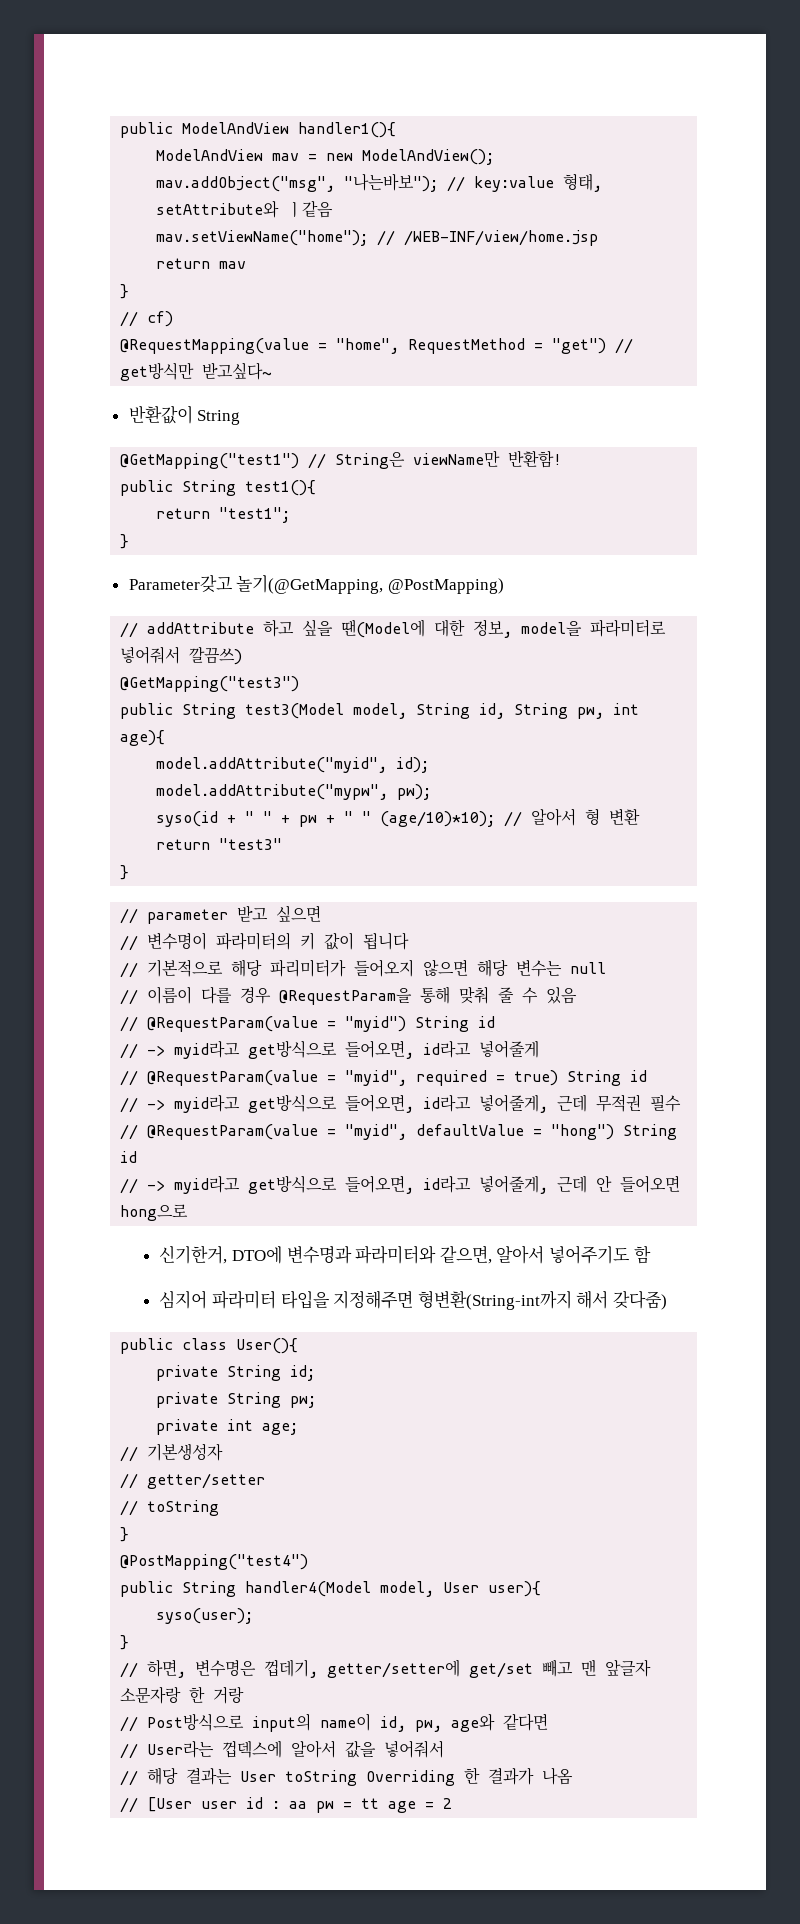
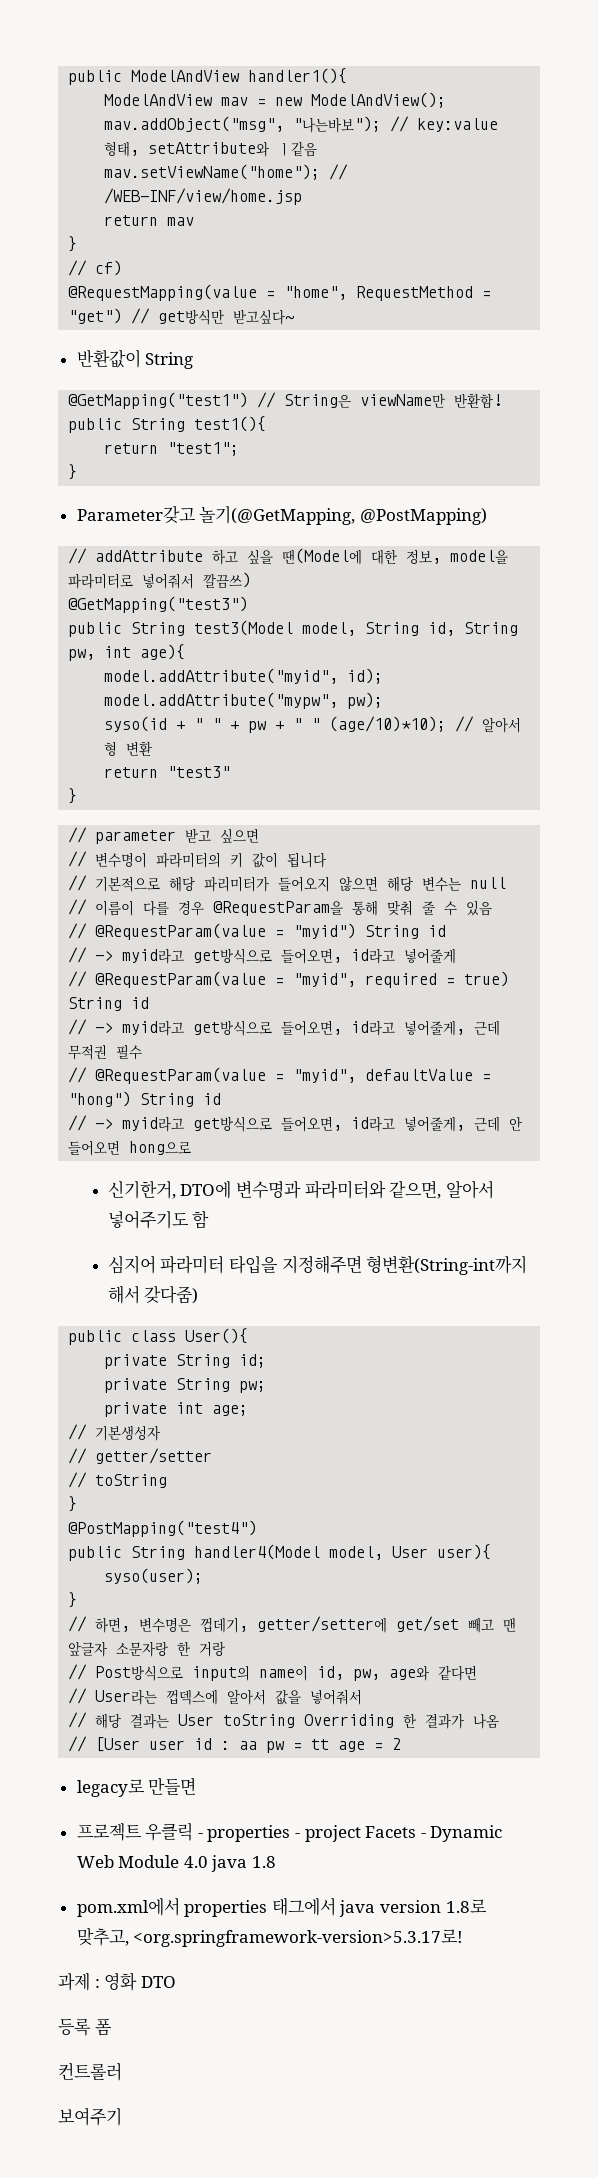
+ legacy로 만들면
+ 프로젝트 우클릭 - properties - project Facets - Dynamic Web Module 4.0 java 1.8
+ pom.xml에서 properties 태그에서 java version 1.8로 맞추고, <org.springframework-version>5.3.17로!
+ 과제 : 영화 DTO
+ 등록 폼
+ 컨트롤러
+ 보여주기

